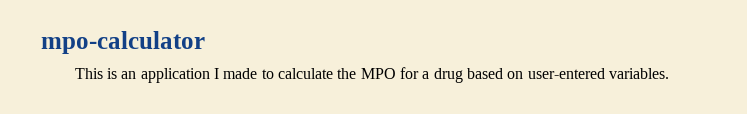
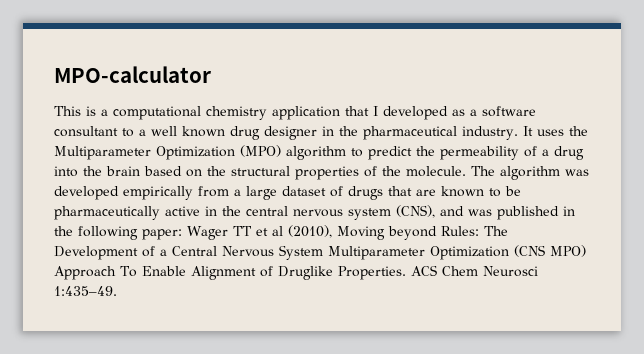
- mpo-calculator
+ MPO-calculator
- This is an application I made to calculate the MPO for a drug based on user-entered variables.
+ This is a computational chemistry application that I developed as a software consultant to a well known drug designer in the pharmaceutical industry. It uses the Multiparameter Optimization (MPO) algorithm to predict the permeability of a drug into the brain based on the structural properties of the molecule. The algorithm was developed empirically from a large dataset of drugs that are known to be pharmaceutically active in the central nervous system (CNS), and was published in the following paper: Wager TT et al (2010), Moving beyond Rules: The Development of a Central Nervous System Multiparameter Optimization (CNS MPO) Approach To Enable Alignment of Druglike Properties. ACS Chem Neurosci 1:435–49.

